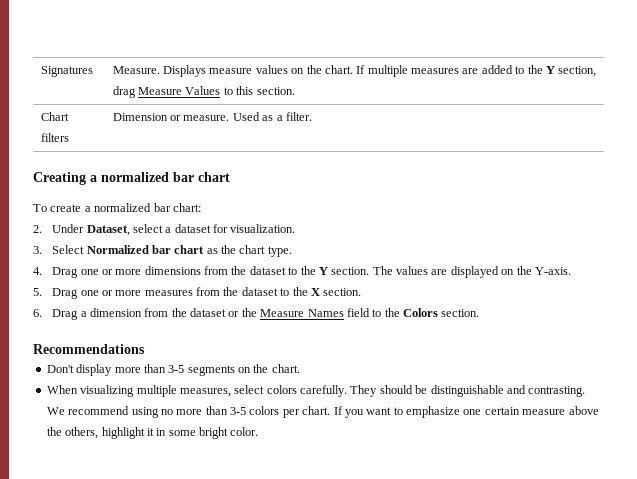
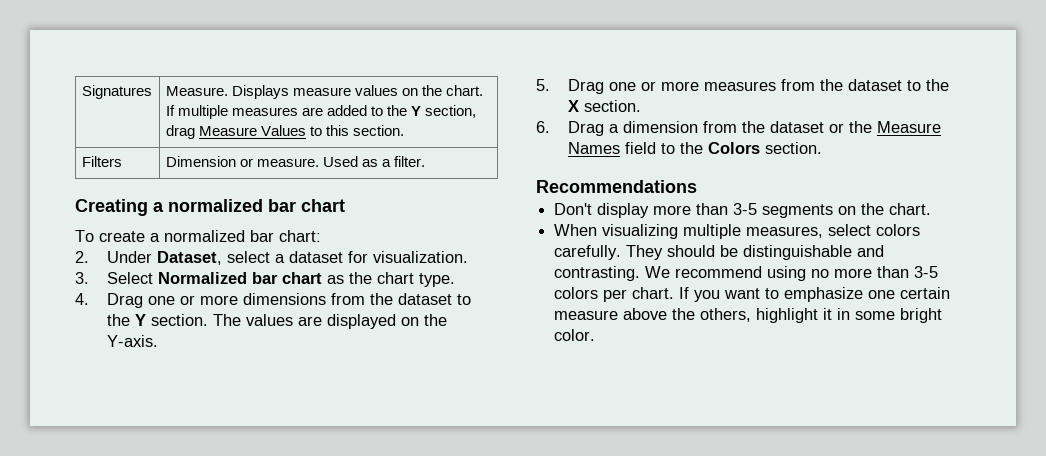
- Chart filters | Dimension or measure. Used as a filter.
+ Filters | Dimension or measure. Used as a filter.

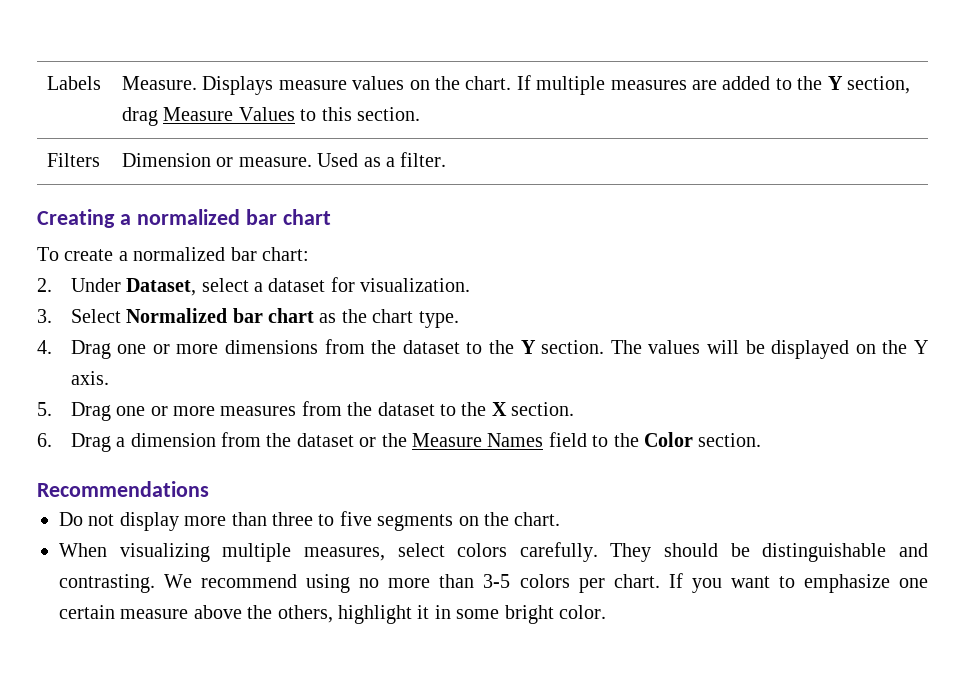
- Signatures | Measure. Displays measure values on the chart. If multiple measures are added to the Y section, drag Measure Values to this section.
+ Labels | Measure. Displays measure values on the chart. If multiple measures are added to the Y section, drag Measure Values to this section.
- The values are displayed on the Y-axis.
+ The values will be displayed on the Y axis.
- 6. Drag a dimension from the dataset or the Measure Names field to the Colors section.
+ 6. Drag a dimension from the dataset or the Measure Names field to the Color section.
- Don't display more than 3-5 segments on the chart.
+ Do not display more than three to five segments on the chart.

